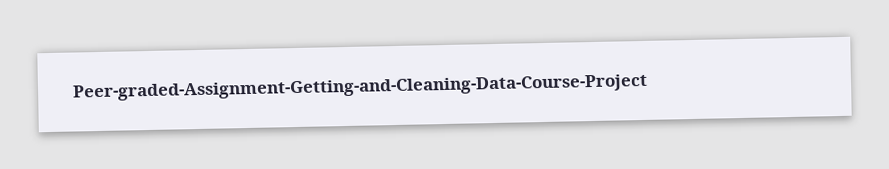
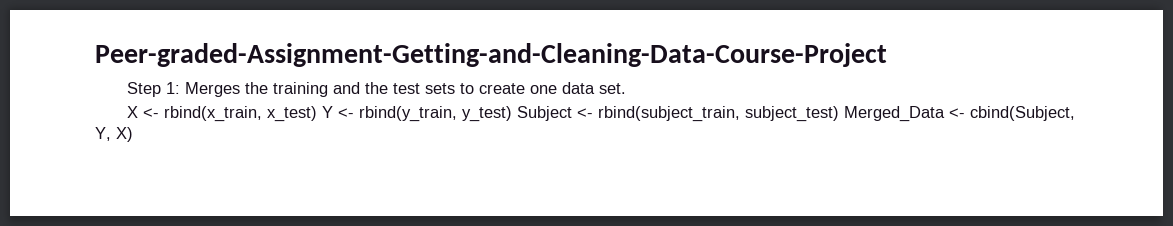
+ Step 1: Merges the training and the test sets to create one data set.
+ X <- rbind(x_train, x_test) Y <- rbind(y_train, y_test) Subject <- rbind(subject_train, subject_test) Merged_Data <- cbind(Subject, Y, X)

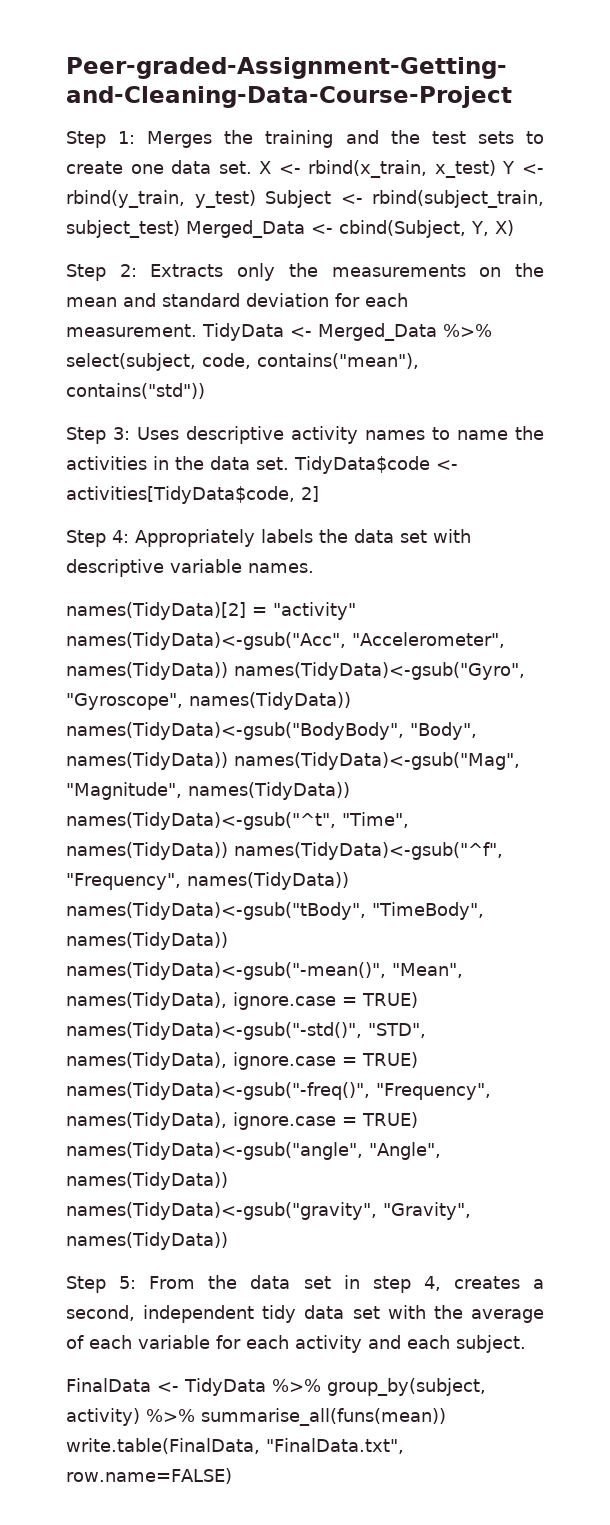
- Step 1: Merges the training and the test sets to create one data set.
- X <- rbind(x_train, x_test) Y <- rbind(y_train, y_test) Subject <- rbind(subject_train, subject_test) Merged_Data <- cbind(Subject, Y, X)
+ Step 1: Merges the training and the test sets to create one data set. X <- rbind(x_train, x_test) Y <- rbind(y_train, y_test) Subject <- rbind(subject_train, subject_test) Merged_Data <- cbind(Subject, Y, X)
+ Step 2: Extracts only the measurements on the mean and standard deviation for each measurement. TidyData <- Merged_Data %>% select(subject, code, contains("mean"), contains("std"))
+ Step 3: Uses descriptive activity names to name the activities in the data set. TidyData$code <- activities[TidyData$code, 2]
+ Step 4: Appropriately labels the data set with descriptive variable names.
+ names(TidyData)[2] = "activity" names(TidyData)<-gsub("Acc", "Accelerometer", names(TidyData)) names(TidyData)<-gsub("Gyro", "Gyroscope", names(TidyData)) names(TidyData)<-gsub("BodyBody", "Body", names(TidyData)) names(TidyData)<-gsub("Mag", "Magnitude", names(TidyData)) names(TidyData)<-gsub("^t", "Time", names(TidyData)) names(TidyData)<-gsub("^f", "Frequency", names(TidyData)) names(TidyData)<-gsub("tBody", "TimeBody", names(TidyData)) names(TidyData)<-gsub("-mean()", "Mean", names(TidyData), ignore.case = TRUE) names(TidyData)<-gsub("-std()", "STD", names(TidyData), ignore.case = TRUE) names(TidyData)<-gsub("-freq()", "Frequency", names(TidyData), ignore.case = TRUE) names(TidyData)<-gsub("angle", "Angle", names(TidyData)) names(TidyData)<-gsub("gravity", "Gravity", names(TidyData))
+ Step 5: From the data set in step 4, creates a second, independent tidy data set with the average of each variable for each activity and each subject.
+ FinalData <- TidyData %>% group_by(subject, activity) %>% summarise_all(funs(mean)) write.table(FinalData, "FinalData.txt", row.name=FALSE)

